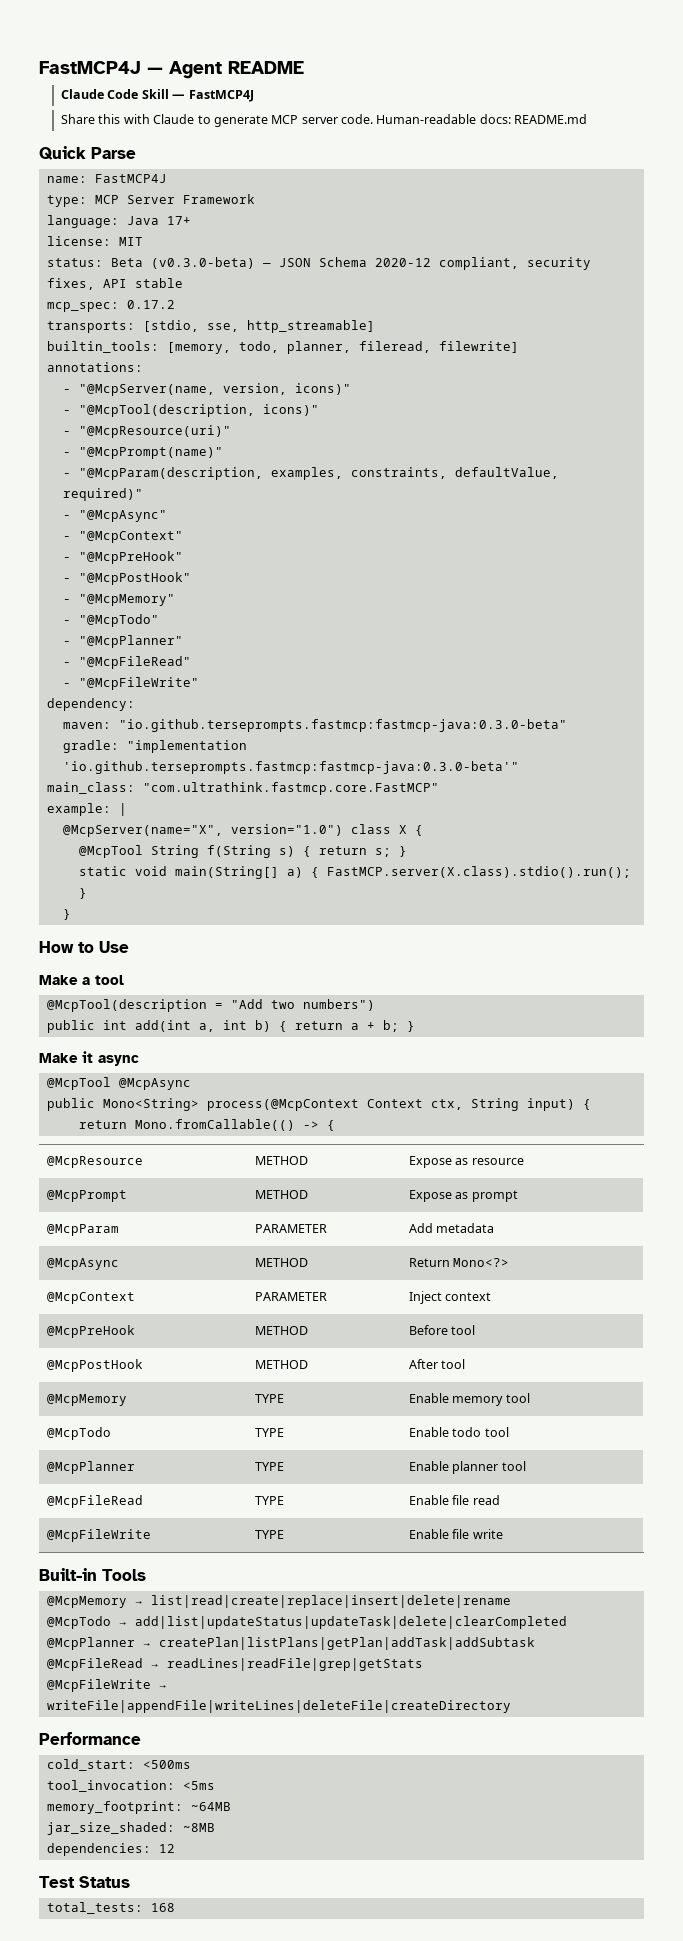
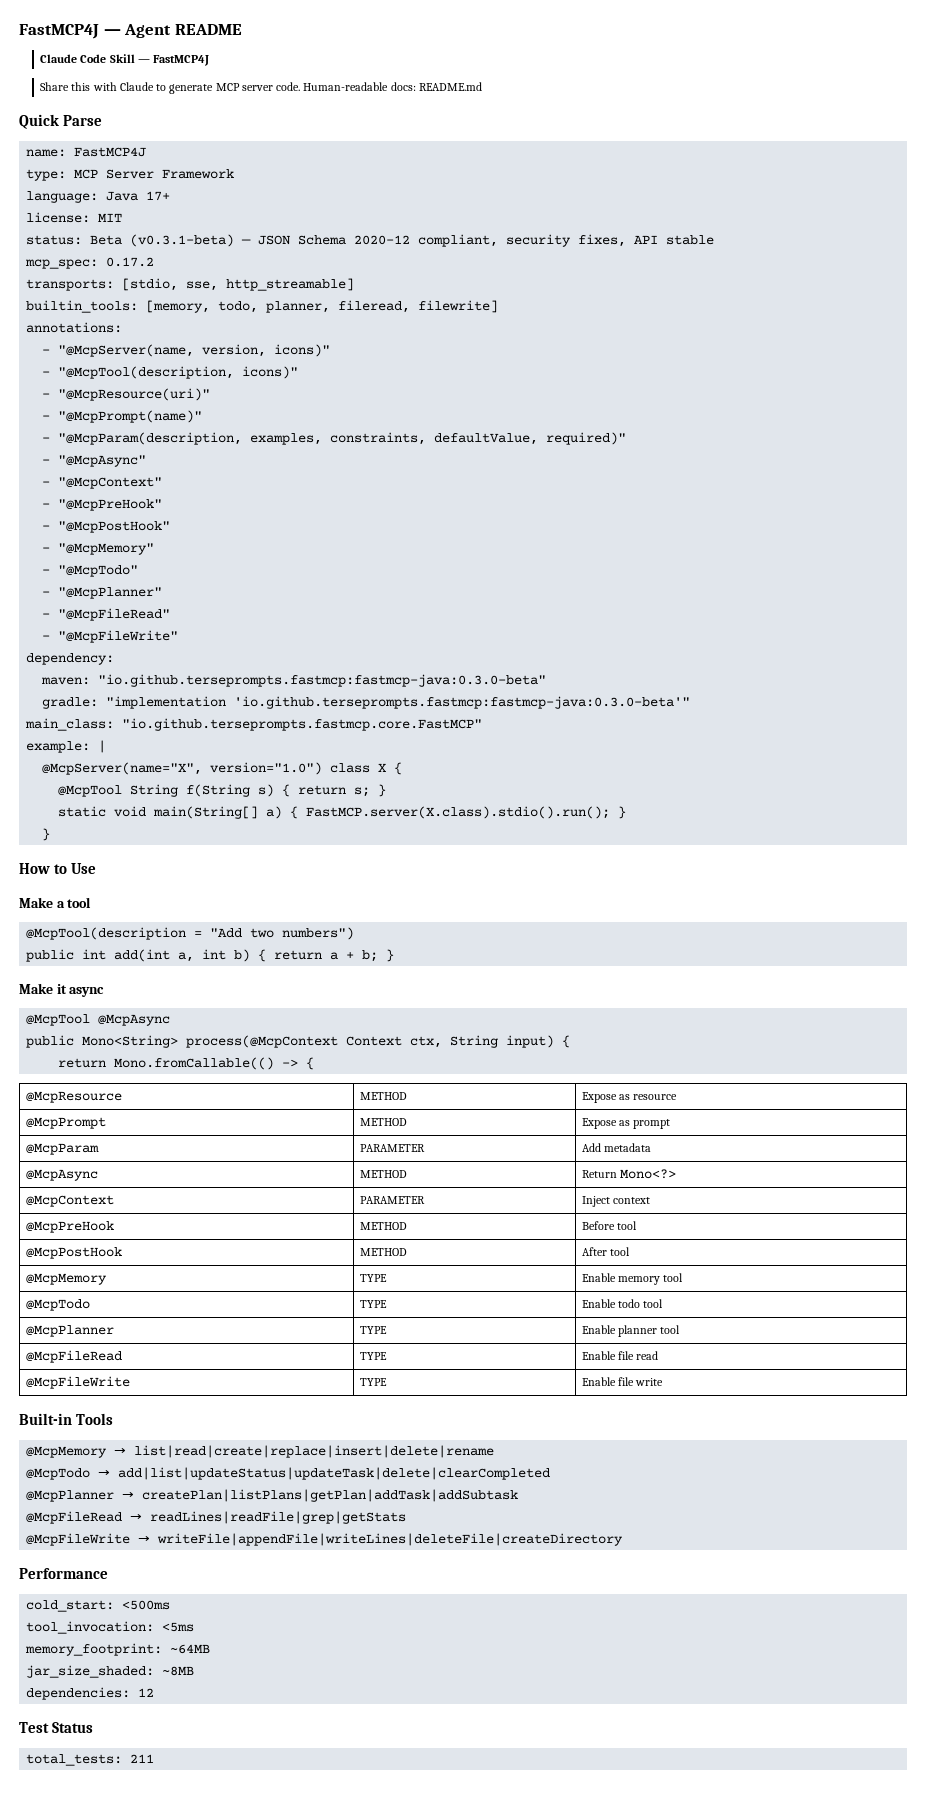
- status: Beta (v0.3.0-beta) — JSON Schema 2020-12 compliant, security fixes, API stable
+ status: Beta (v0.3.1-beta) — JSON Schema 2020-12 compliant, security fixes, API stable
- main_class: "com.ultrathink.fastmcp.core.FastMCP"
+ main_class: "io.github.terseprompts.fastmcp.core.FastMCP"
- total_tests: 168
+ total_tests: 211

